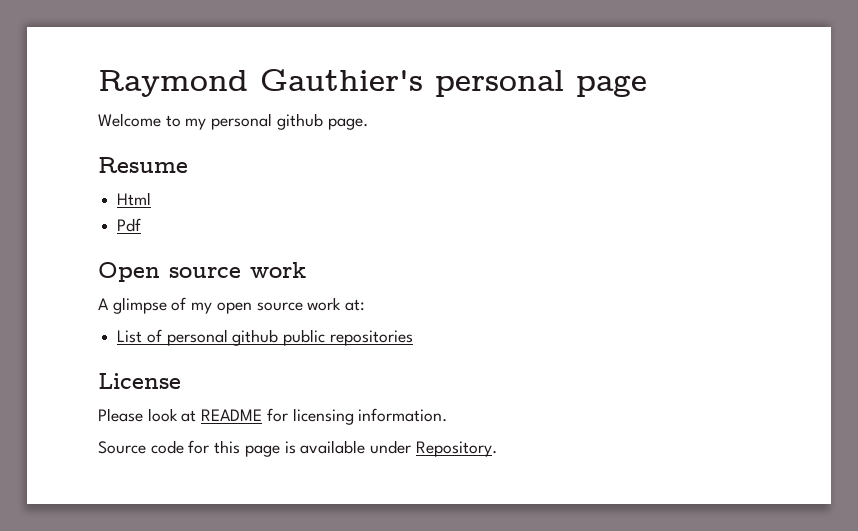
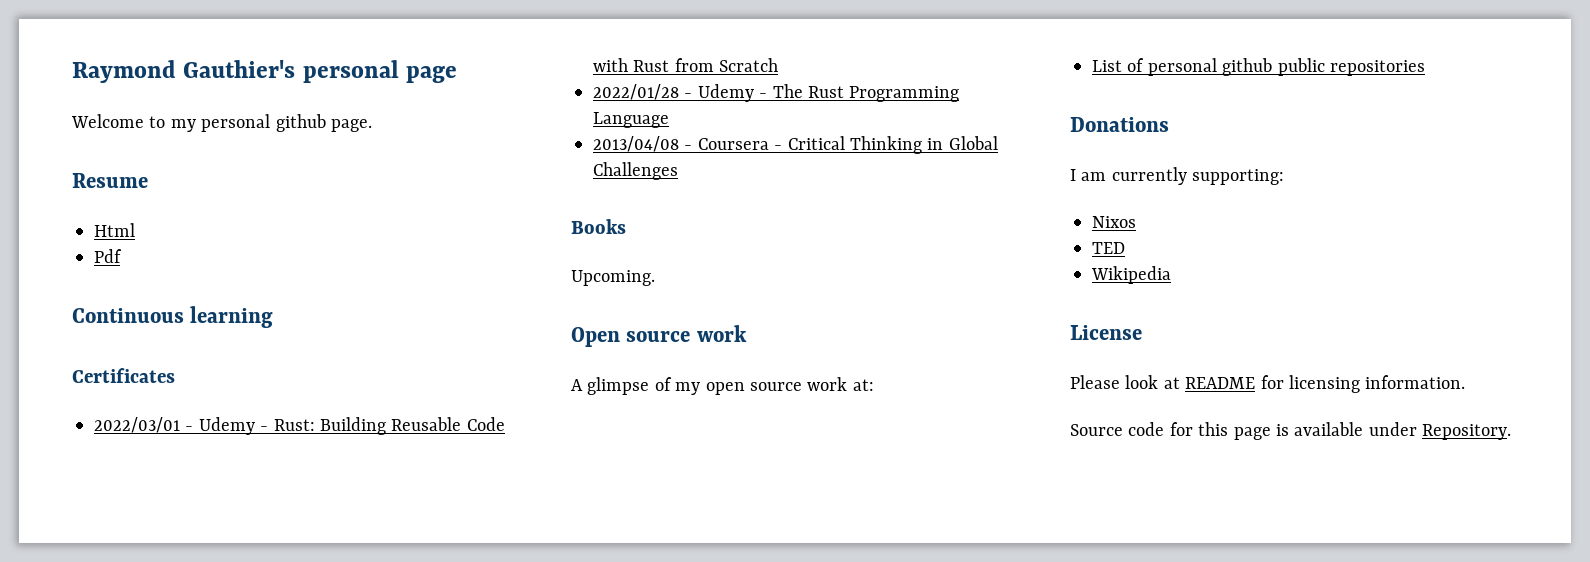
+ Continuous learning
+ Certificates
+ 2022/03/01 - Udemy - Rust: Building Reusable Code with Rust from Scratch
+ 2022/01/28 - Udemy - The Rust Programming Language
+ 2013/04/08 - Coursera - Critical Thinking in Global Challenges
+ Books
+ Upcoming.
+ Donations
+ I am currently supporting:
+ Nixos
+ TED
+ Wikipedia

